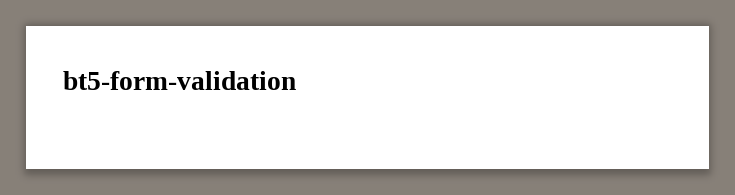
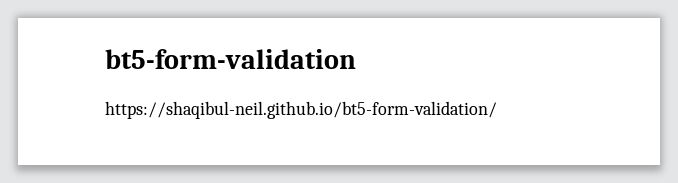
+ https://shaqibul-neil.github.io/bt5-form-validation/

